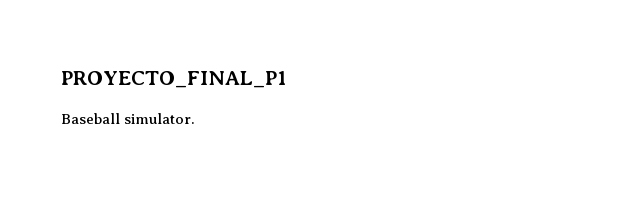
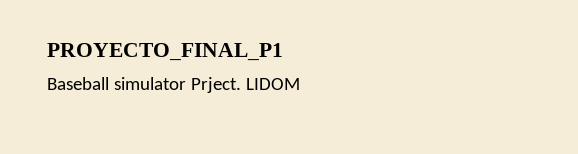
- Baseball simulator.
+ Baseball simulator Prject. LIDOM

